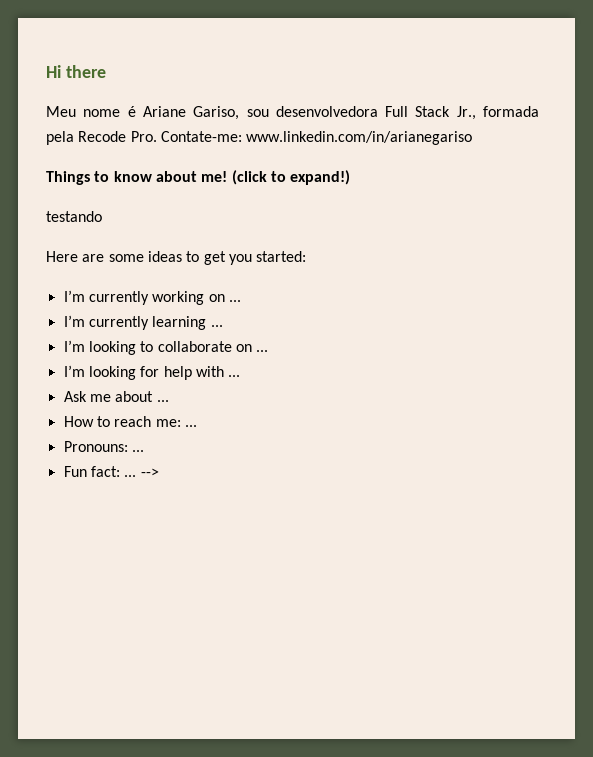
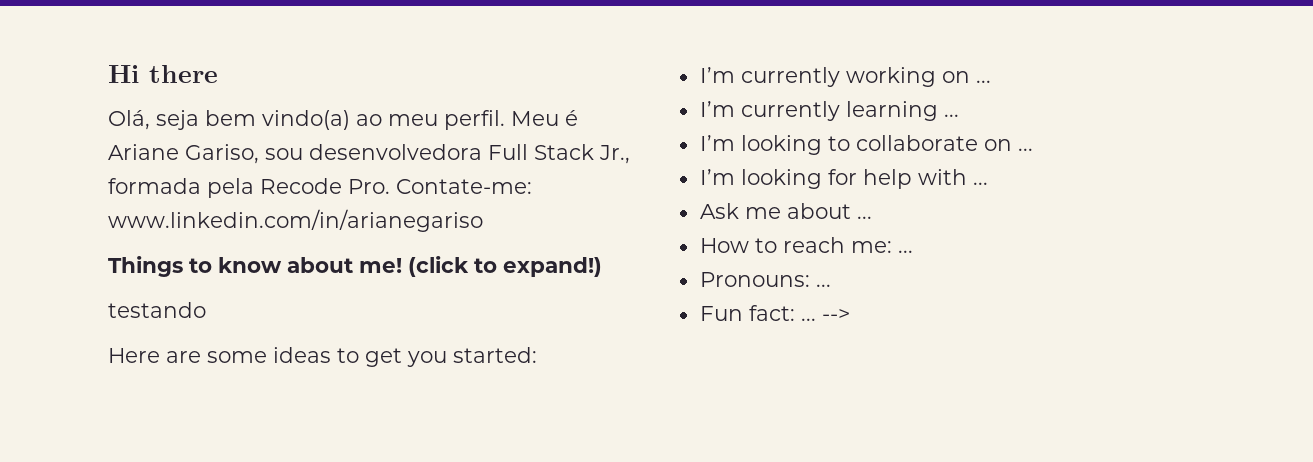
- Meu nome é Ariane Gariso, sou desenvolvedora Full Stack Jr., formada pela Recode Pro. Contate-me: www.linkedin.com/in/arianegariso
+ Olá, seja bem vindo(a) ao meu perfil. Meu é Ariane Gariso, sou desenvolvedora Full Stack Jr., formada pela Recode Pro. Contate-me: www.linkedin.com/in/arianegariso

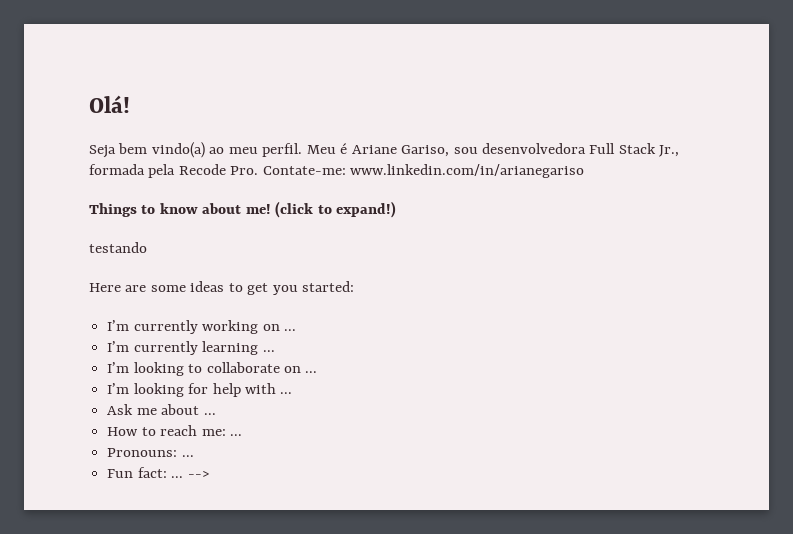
- Hi there
- Olá, seja bem vindo(a) ao meu perfil.
+ Olá!
+ Seja bem vindo(a) ao meu perfil.

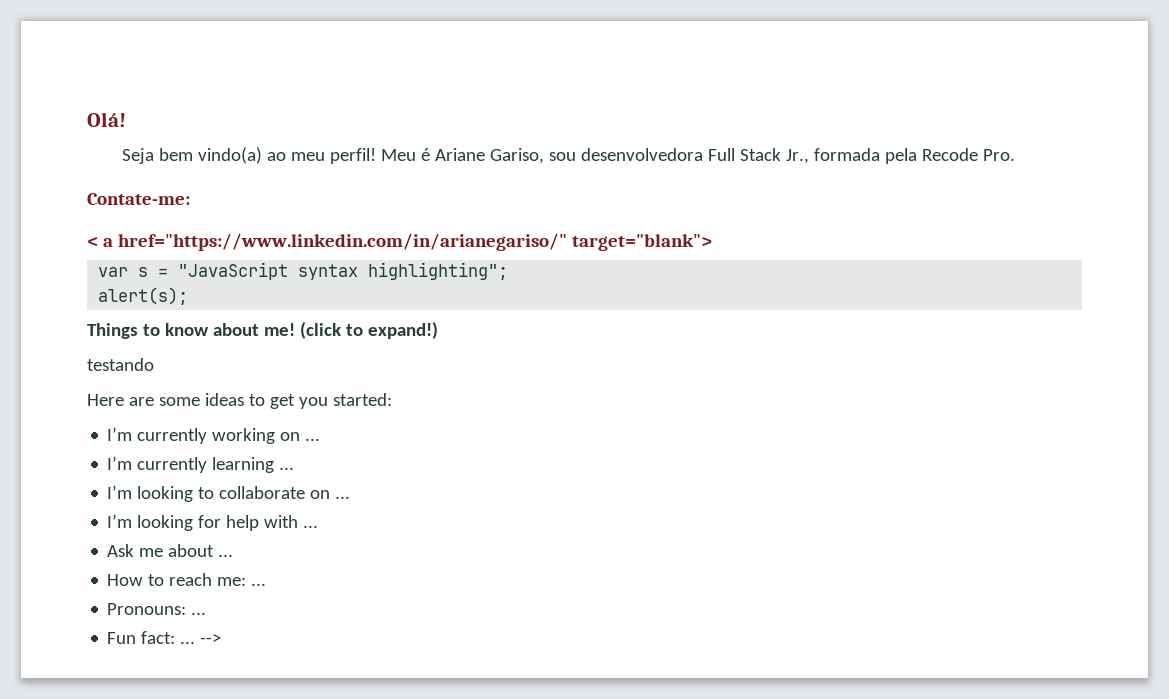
- Seja bem vindo(a) ao meu perfil.
+ Seja bem vindo(a) ao meu perfil!
- Meu é Ariane Gariso, sou desenvolvedora Full Stack Jr., formada pela Recode Pro. Contate-me: www.linkedin.com/in/arianegariso
+ Meu é Ariane Gariso, sou desenvolvedora Full Stack Jr., formada pela Recode Pro.
+ Contate-me:
+ < a href="https://www.linkedin.com/in/arianegariso/" target="blank">
+ var s = "JavaScript syntax highlighting";
+ alert(s);

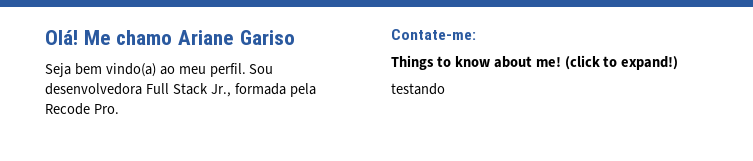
+ Me chamo Ariane Gariso
- Seja bem vindo(a) ao meu perfil! Meu é Ariane Gariso, sou desenvolvedora Full Stack Jr., formada pela Recode Pro.
+ Seja bem vindo(a) ao meu perfil. Sou desenvolvedora Full Stack Jr., formada pela Recode Pro.
- < a href="https://www.linkedin.com/in/arianegariso/" target="blank">
- var s = "JavaScript syntax highlighting";
- alert(s);
- Here are some ideas to get you started:
- I’m currently working on ...
- I’m currently learning ...
- I’m looking to collaborate on ...
- I’m looking for help with ...
- Ask me about ...
- How to reach me: ...
- Pronouns: ...
- Fun fact: ... -->

